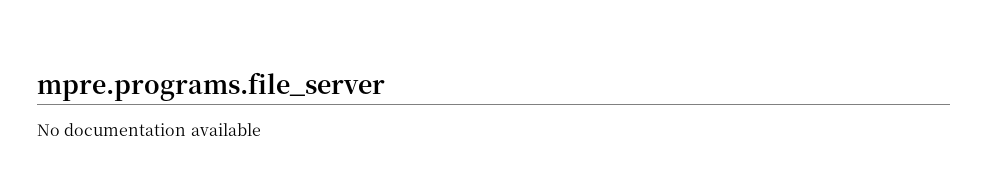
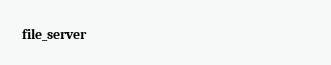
- mpre.programs.file_server
- No documentation available
+ file_server

